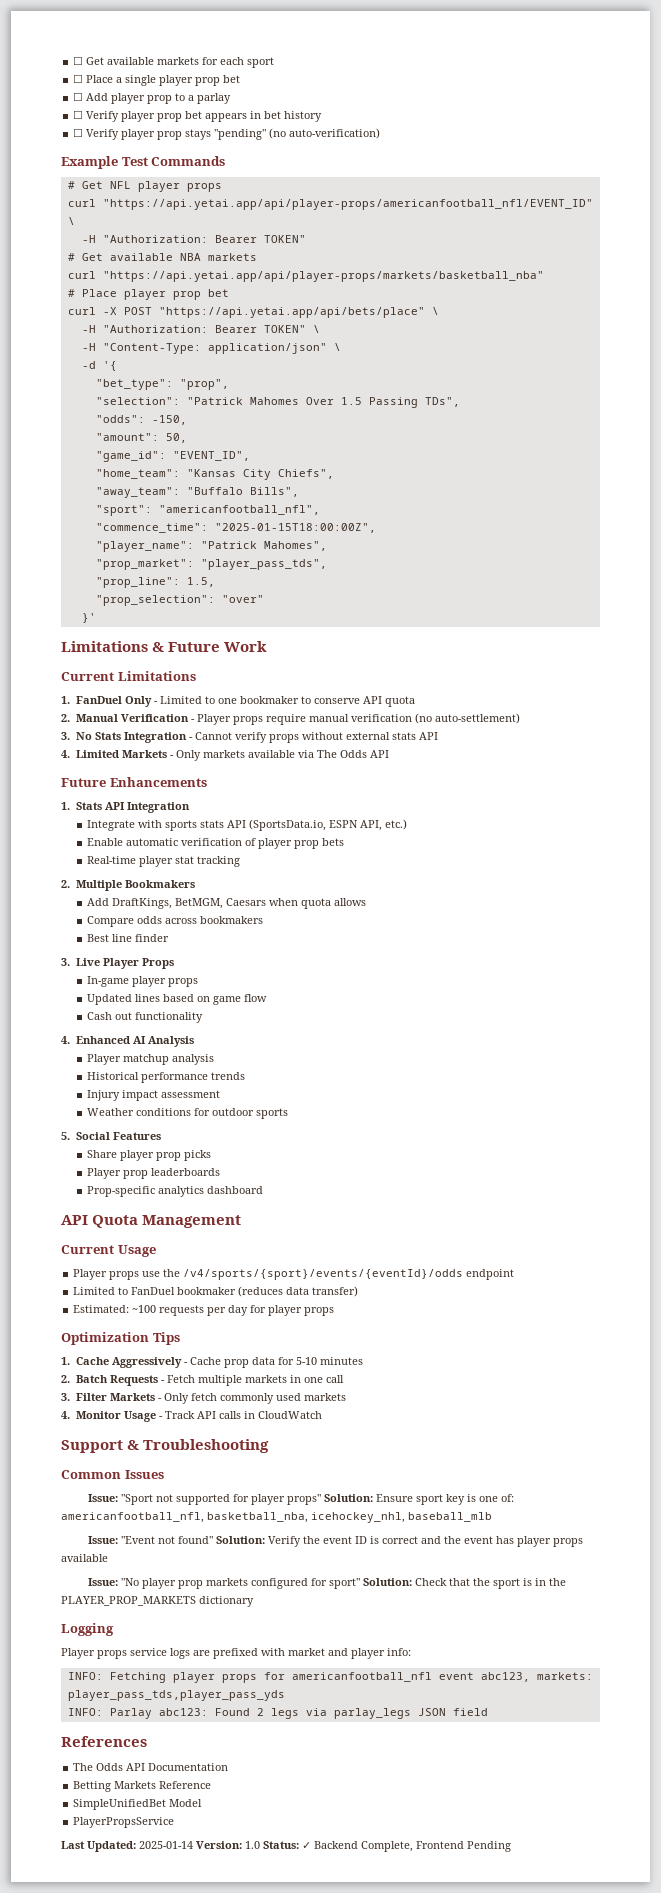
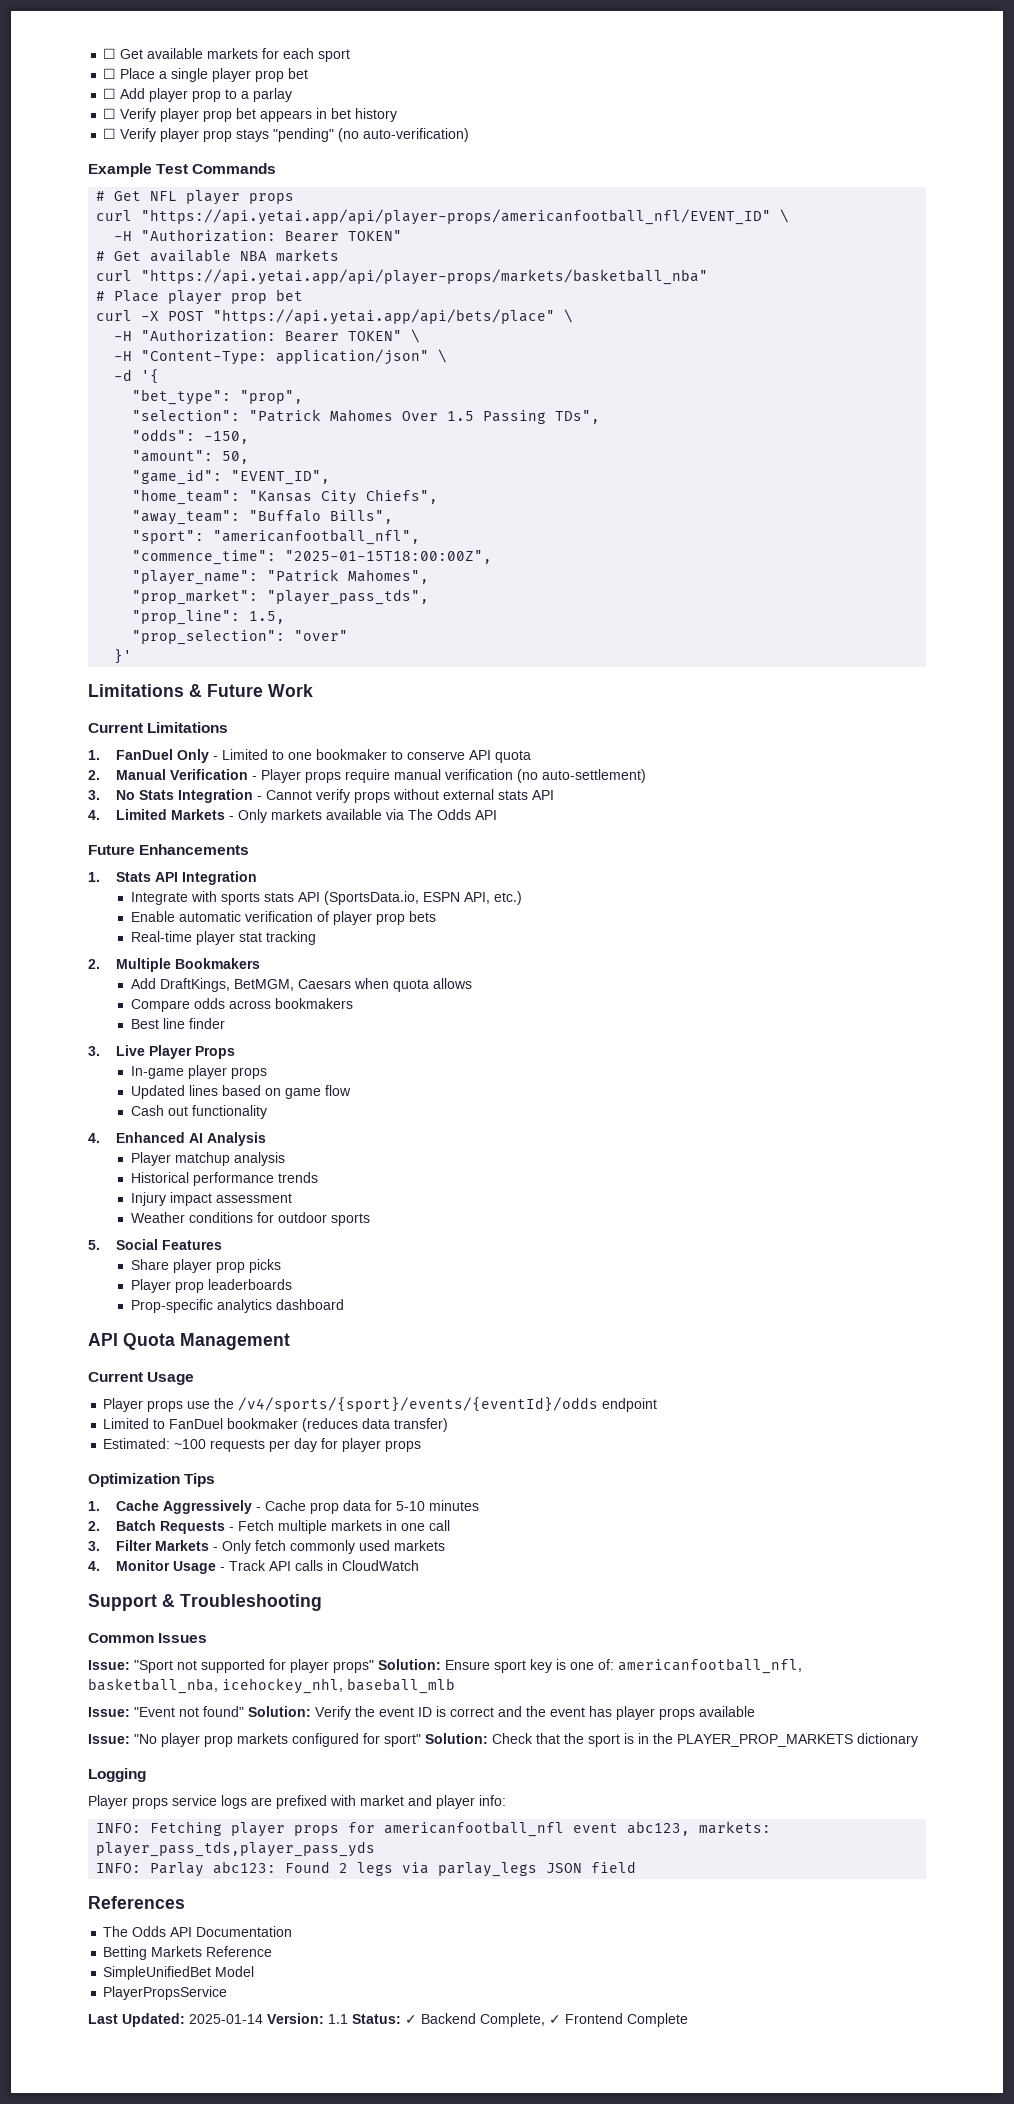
- Last Updated: 2025-01-14 Version: 1.0 Status: ✓ Backend Complete, Frontend Pending
+ Last Updated: 2025-01-14 Version: 1.1 Status: ✓ Backend Complete, ✓ Frontend Complete

